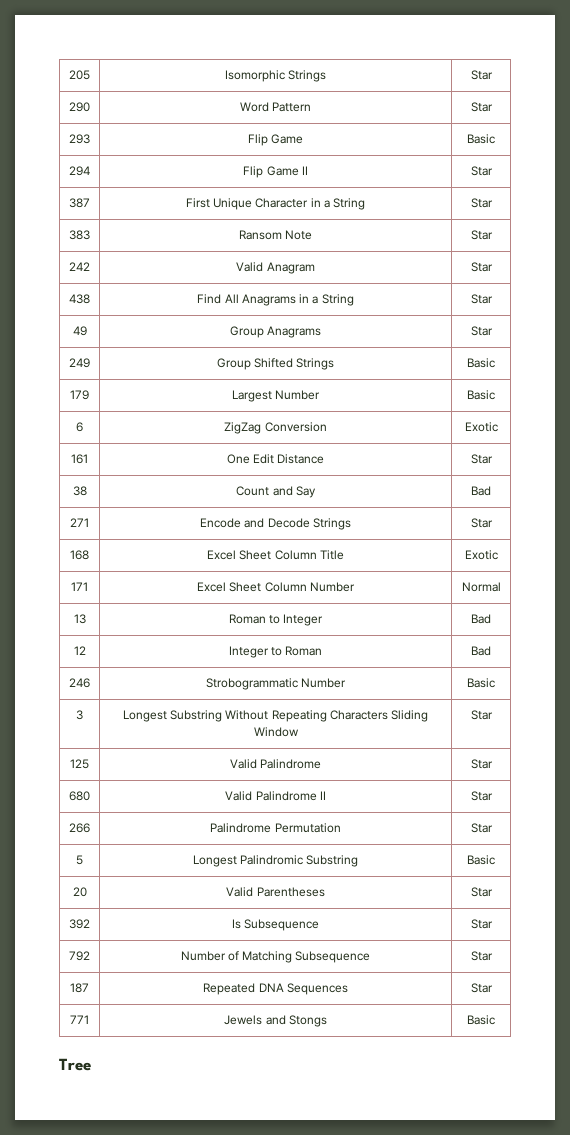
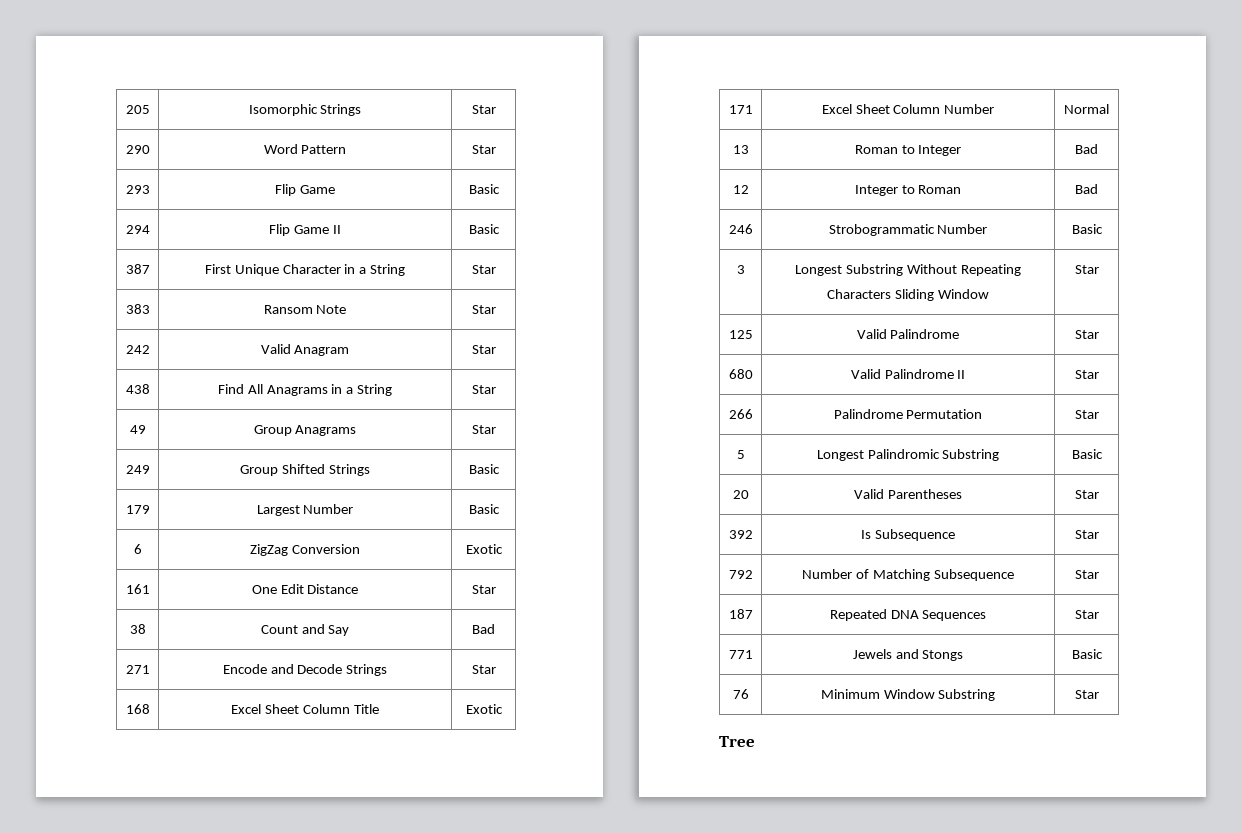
- 294 | Flip Game II | Star
+ 294 | Flip Game II | Basic
+ 76 | Minimum Window Substring | Star

